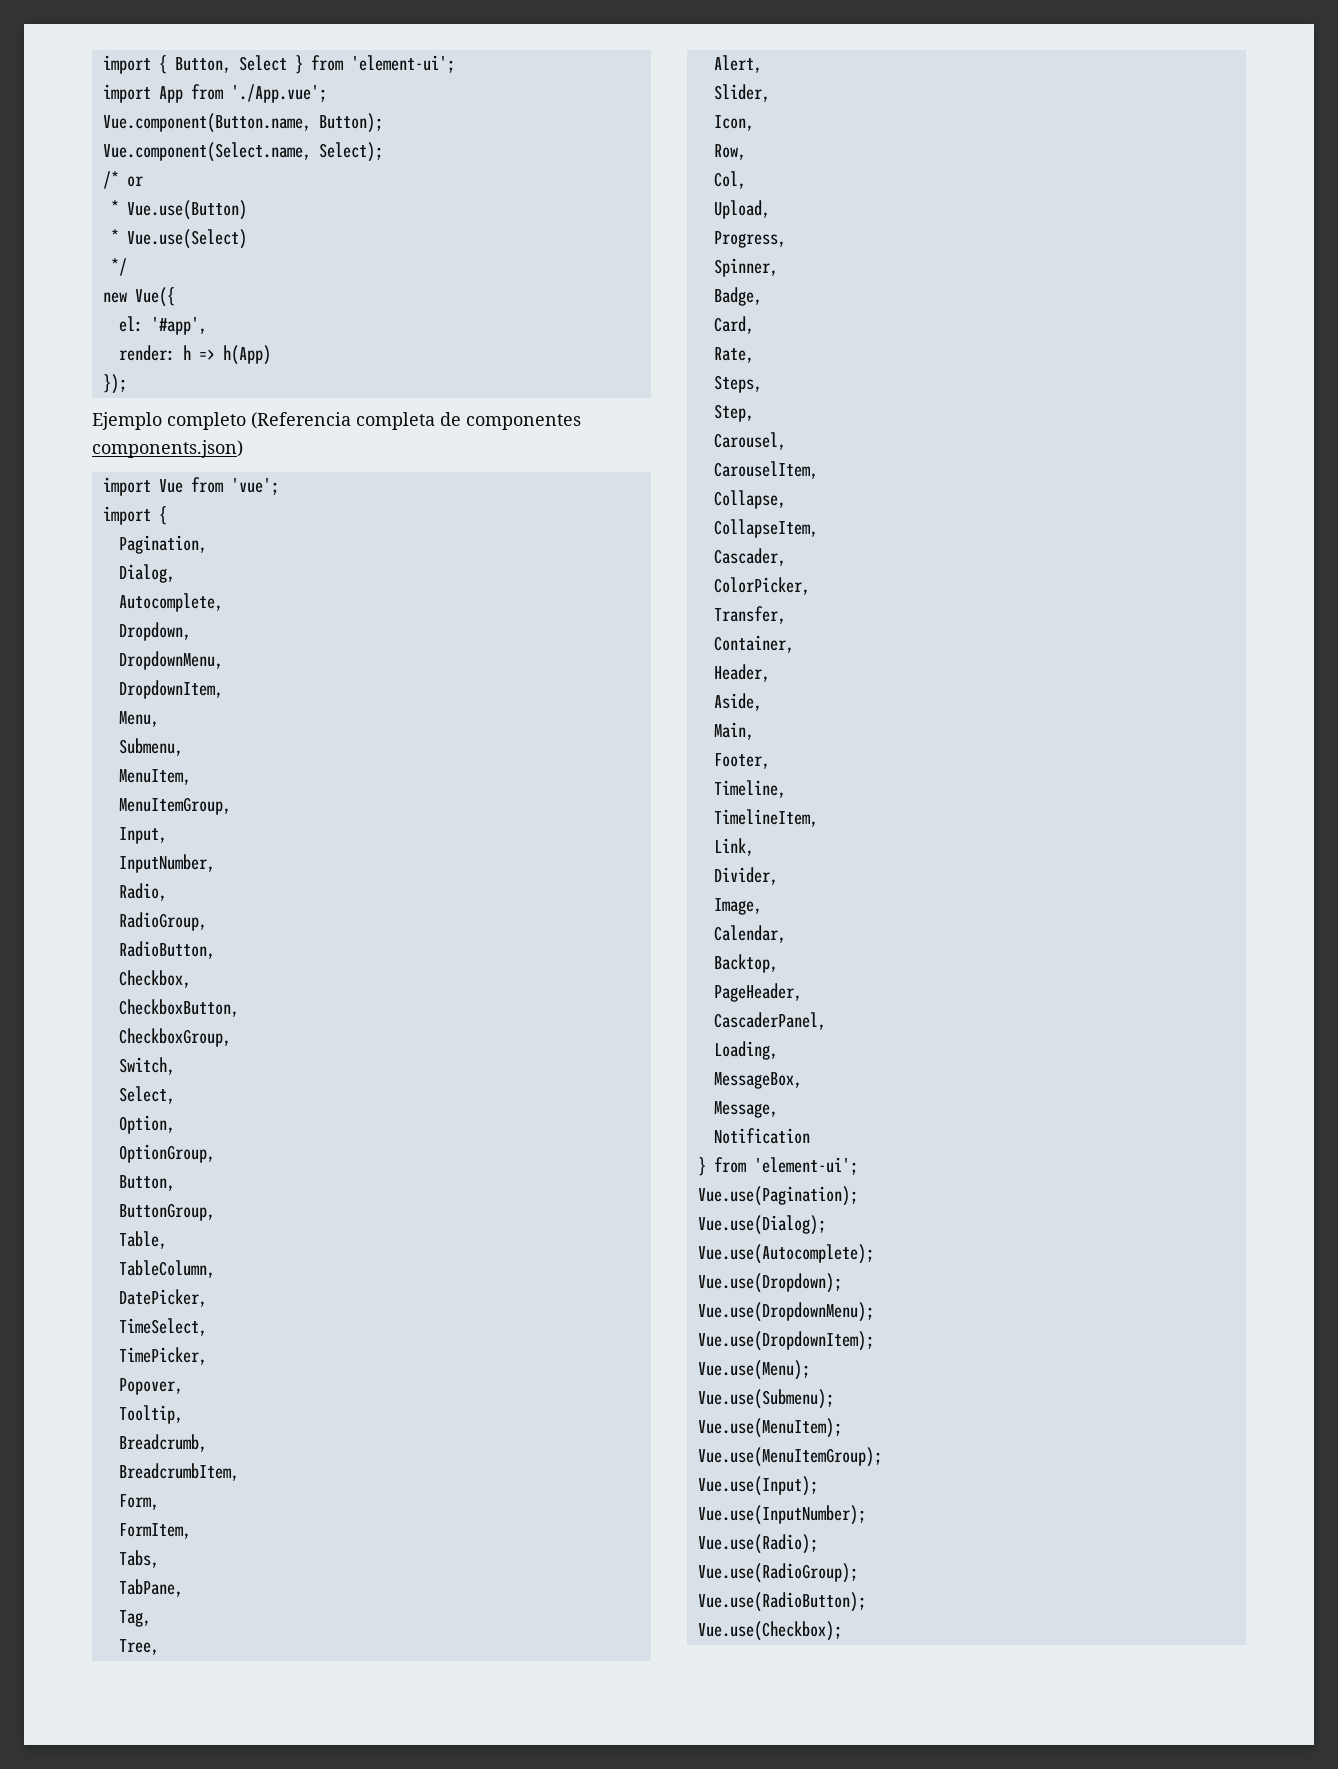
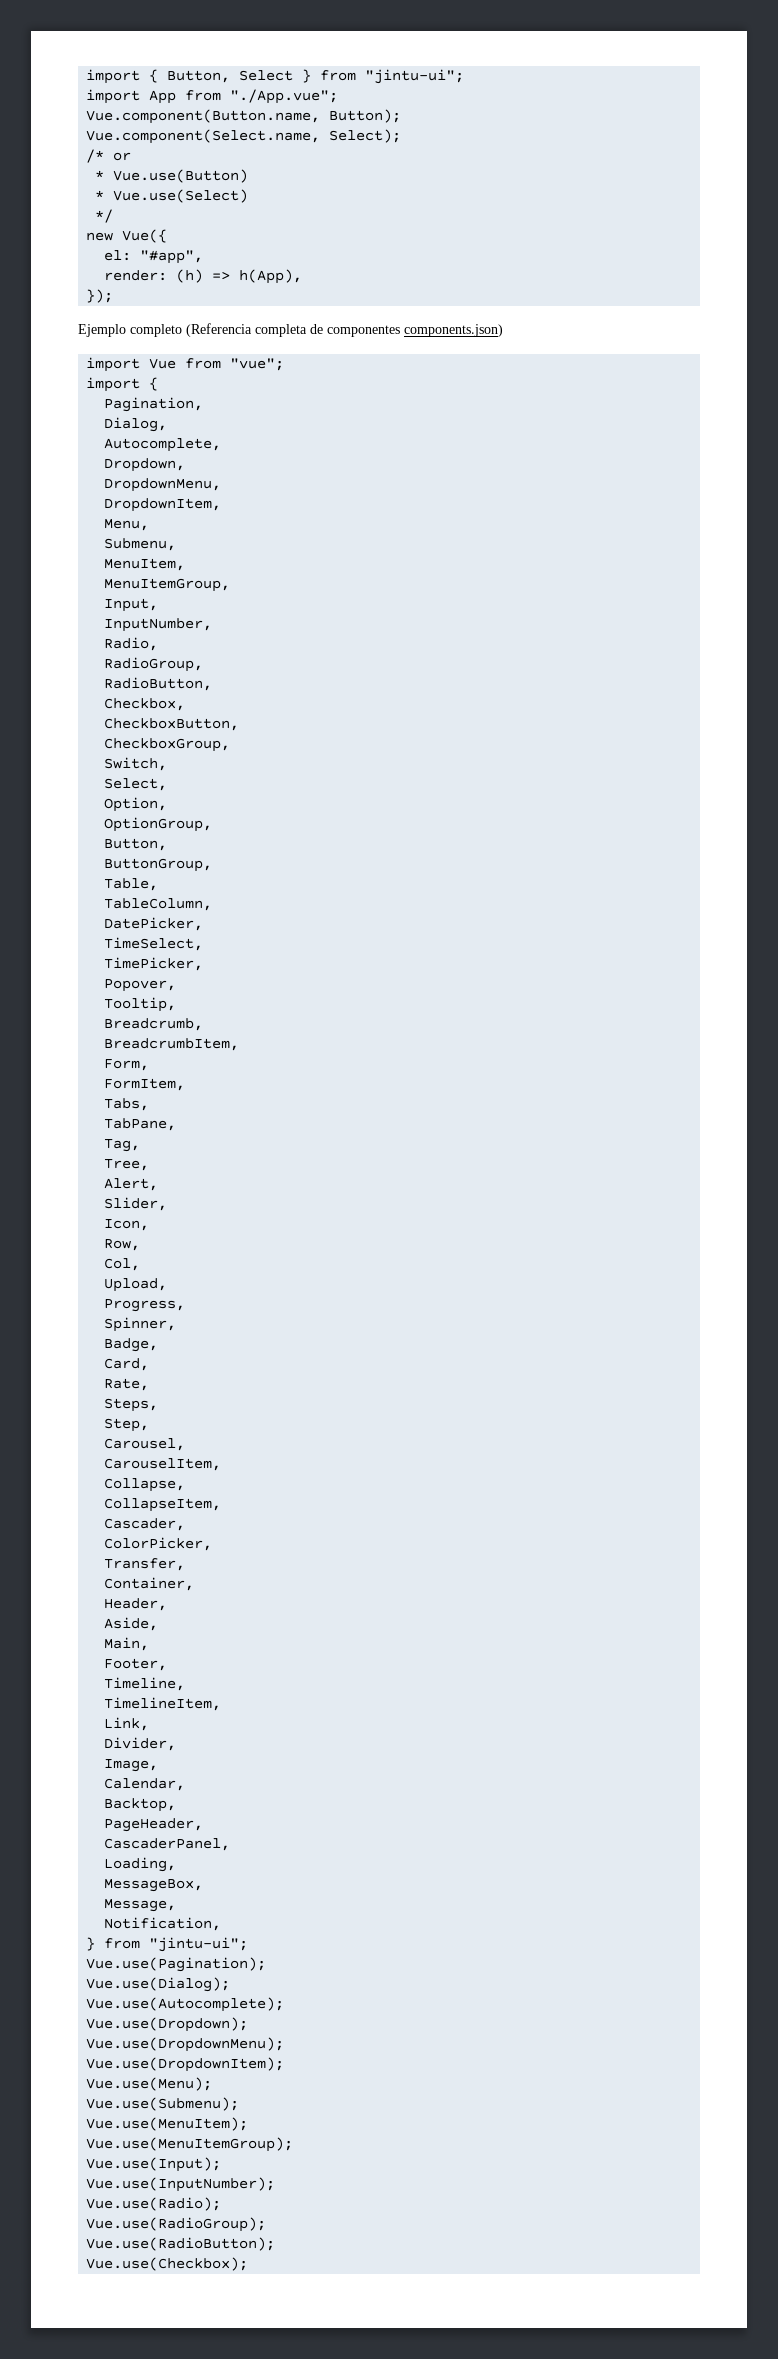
- import { Button, Select } from 'element-ui';
+ import { Button, Select } from "jintu-ui";
- import App from './App.vue';
+ import App from "./App.vue";
- el: '#app',
+ el: "#app",
- render: h => h(App)
+ render: (h) => h(App),
- import Vue from 'vue';
+ import Vue from "vue";
- Notification
- } from 'element-ui';
+ Notification,
+ } from "jintu-ui";

